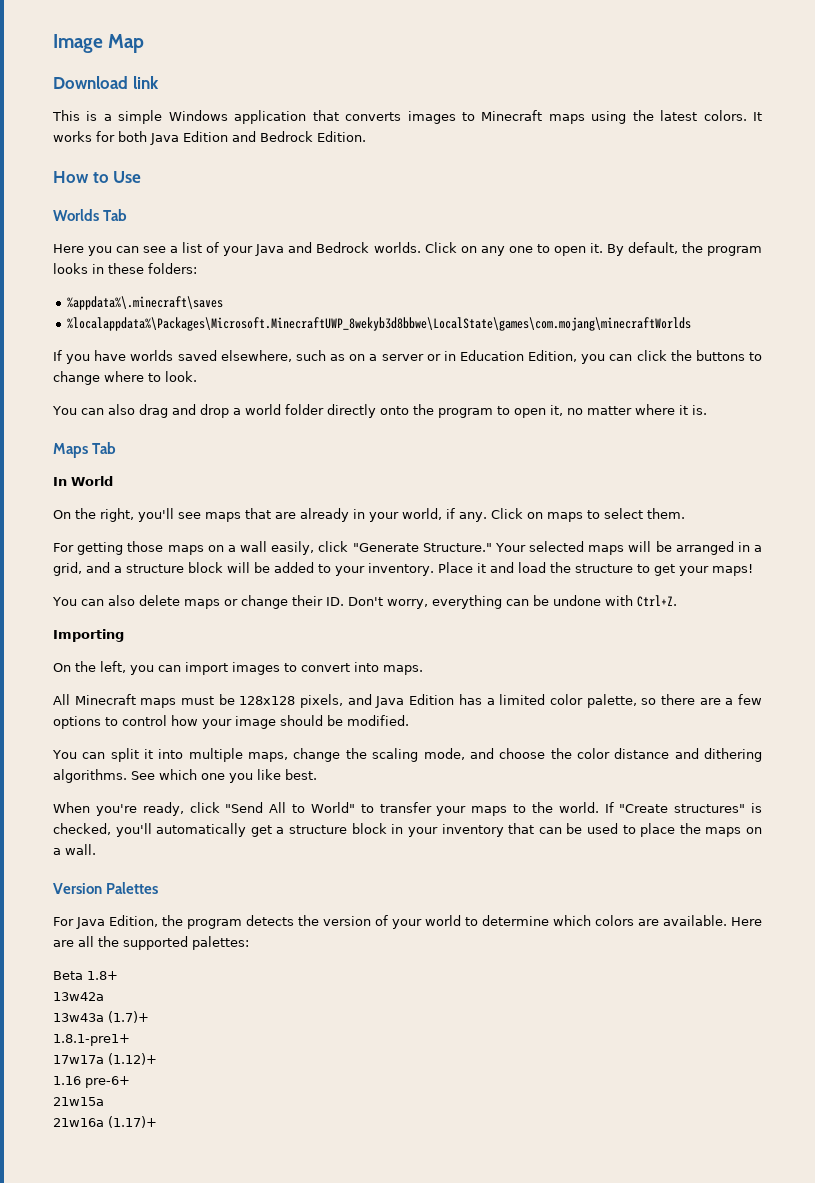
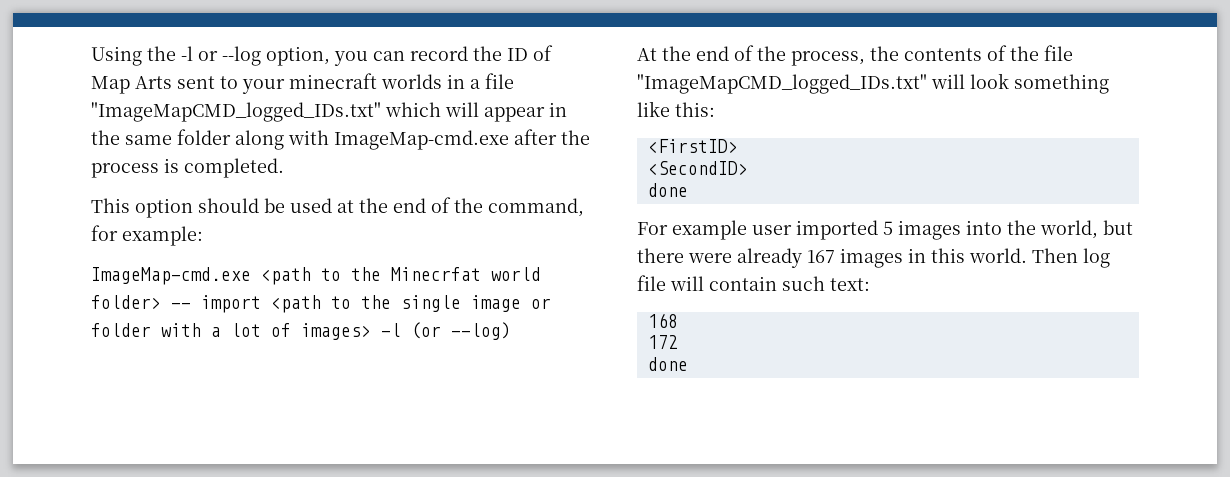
- Image Map
- Download link
- This is a simple Windows application that converts images to Minecraft maps using the latest colors. It works for both Java Edition and Bedrock Edition.
- How to Use
- Worlds Tab
- Here you can see a list of your Java and Bedrock worlds. Click on any one to open it. By default, the program looks in these folders:
- %appdata%\.minecraft\saves
- %localappdata%\Packages\Microsoft.MinecraftUWP_8wekyb3d8bbwe\LocalState\games\com.mojang\minecraftWorlds
- If you have worlds saved elsewhere, such as on a server or in Education Edition, you can click the buttons to change where to look.
- You can also drag and drop a world folder directly onto the program to open it, no matter where it is.
- Maps Tab
- In World
- On the right, you'll see maps that are already in your world, if any. Click on maps to select them.
- For getting those maps on a wall easily, click "Generate Structure." Your selected maps will be arranged in a grid, and a structure block will be added to your inventory. Place it and load the structure to get your maps!
- You can also delete maps or change their ID. Don't worry, everything can be undone with Ctrl+Z.
- Importing
- On the left, you can import images to convert into maps.
- All Minecraft maps must be 128x128 pixels, and Java Edition has a limited color palette, so there are a few options to control how your image should be modified.
- You can split it into multiple maps, change the scaling mode, and choose the color distance and dithering algorithms. See which one you like best.
- When you're ready, click "Send All to World" to transfer your maps to the world. If "Create structures" is checked, you'll automatically get a structure block in your inventory that can be used to place the maps on a wall.
- Version Palettes
- For Java Edition, the program detects the version of your world to determine which colors are available. Here are all the supported palettes:
- Beta 1.8+
- 13w42a
- 13w43a (1.7)+
- 1.8.1-pre1+
- 17w17a (1.12)+
- 1.16 pre-6+
- 21w15a
- 21w16a (1.17)+
+ Using the -l or --log option, you can record the ID of Map Arts sent to your minecraft worlds in a file "ImageMapCMD_logged_IDs.txt" which will appear in the same folder along with ImageMap-cmd.exe after the process is completed.
+ This option should be used at the end of the command, for example:
+ ImageMap-cmd.exe <path to the Minecrfat world folder> -- import <path to the single image or folder with a lot of images> -l (or --log)
+ At the end of the process, the contents of the file "ImageMapCMD_logged_IDs.txt" will look something like this:
+ <FirstID>
+ <SecondID>
+ done
+ For example user imported 5 images into the world, but there were already 167 images in this world. Then log file will contain such text:
+ 168
+ 172
+ done

